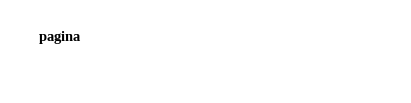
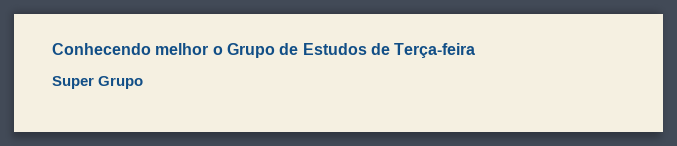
- pagina
+ Conhecendo melhor o Grupo de Estudos de Terça-feira
+ Super Grupo

